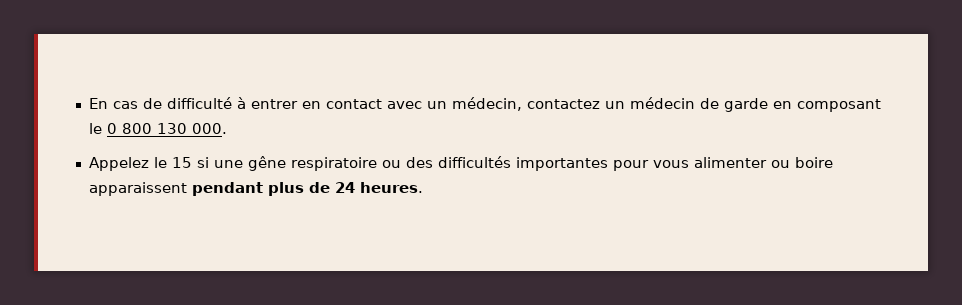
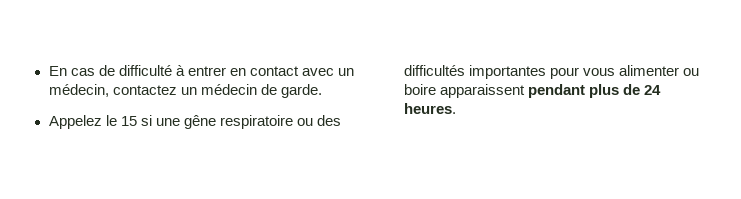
- En cas de difficulté à entrer en contact avec un médecin, contactez un médecin de garde en composant le 0 800 130 000.
+ En cas de difficulté à entrer en contact avec un médecin, contactez un médecin de garde.

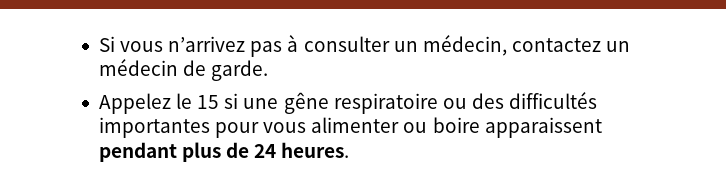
- En cas de difficulté à entrer en contact avec un médecin, contactez un médecin de garde.
+ Si vous n’arrivez pas à consulter un médecin, contactez un médecin de garde.

